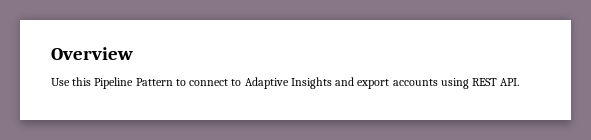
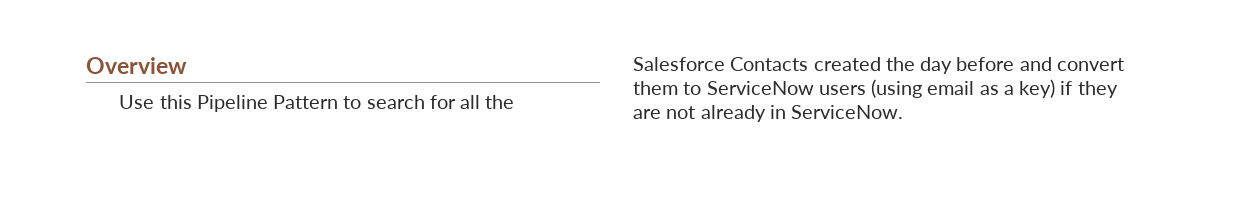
- Use this Pipeline Pattern to connect to Adaptive Insights and export accounts using REST API.
+ Use this Pipeline Pattern to search for all the Salesforce Contacts created the day before and convert them to ServiceNow users (using email as a key) if they are not already in ServiceNow.

